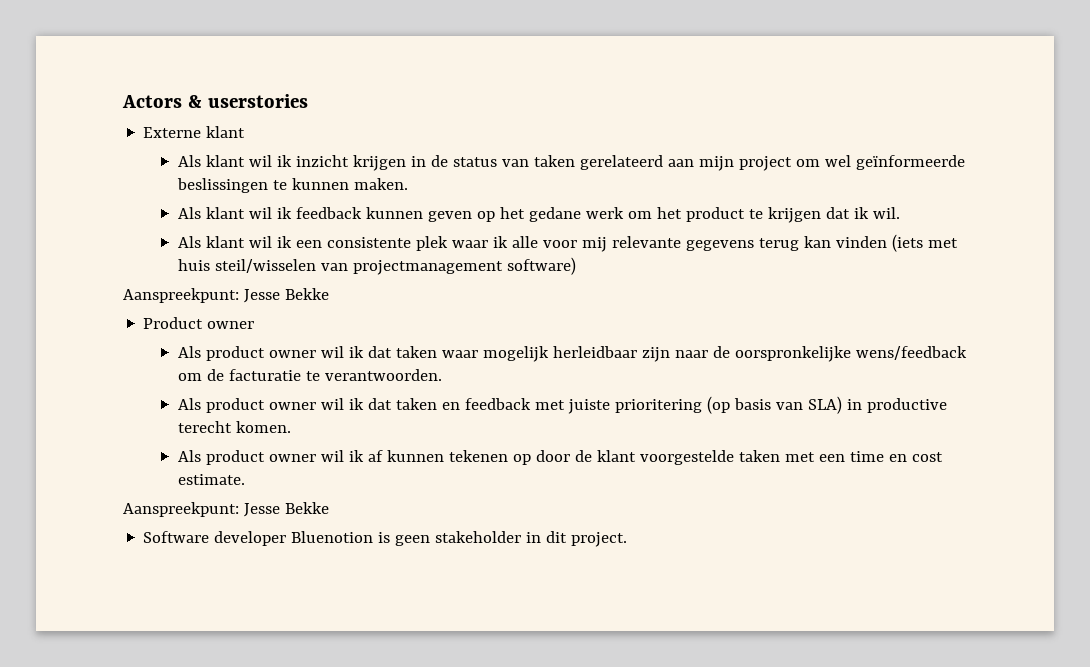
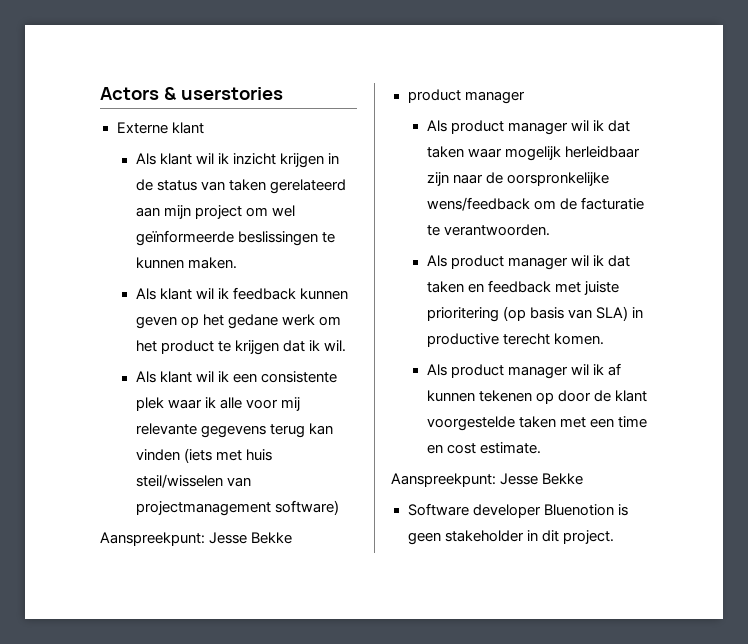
  Als klant wil ik een consistente plek waar ik alle voor mij relevante gegevens terug kan vinden (iets met huis steil/wisselen van projectmanagement software)
  Aanspreekpunt: Jesse Bekke
- Product owner
- Als product owner wil ik dat taken waar mogelijk herleidbaar zijn naar de oorspronkelijke wens/feedback om de facturatie te verantwoorden.
+ product manager
+ Als product manager wil ik dat taken waar mogelijk herleidbaar zijn naar de oorspronkelijke wens/feedback om de facturatie te verantwoorden.
- Als product owner wil ik dat taken en feedback met juiste prioritering (op basis van SLA) in productive terecht komen.
+ Als product manager wil ik dat taken en feedback met juiste prioritering (op basis van SLA) in productive terecht komen.
- Als product owner wil ik af kunnen tekenen op door de klant voorgestelde taken met een time en cost estimate.
+ Als product manager wil ik af kunnen tekenen op door de klant voorgestelde taken met een time en cost estimate.

